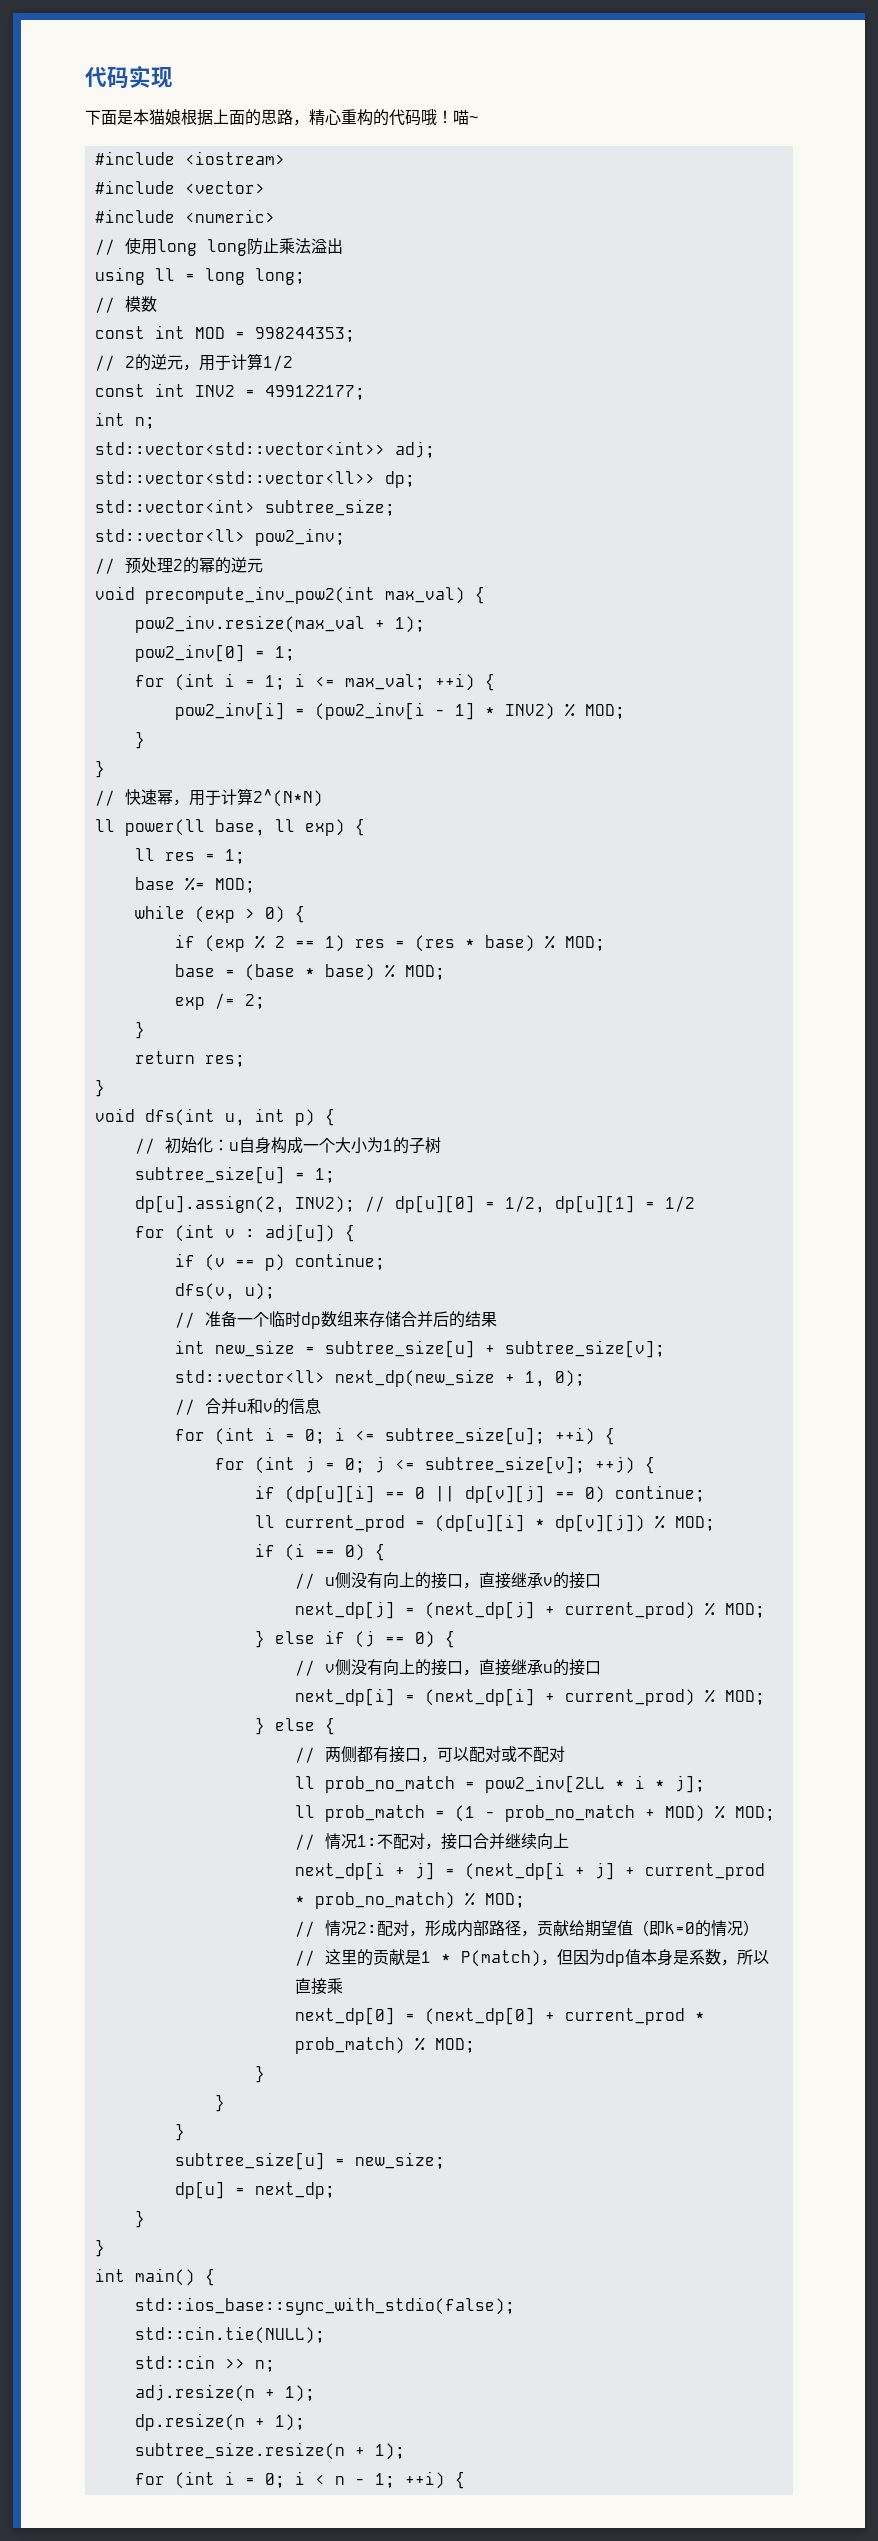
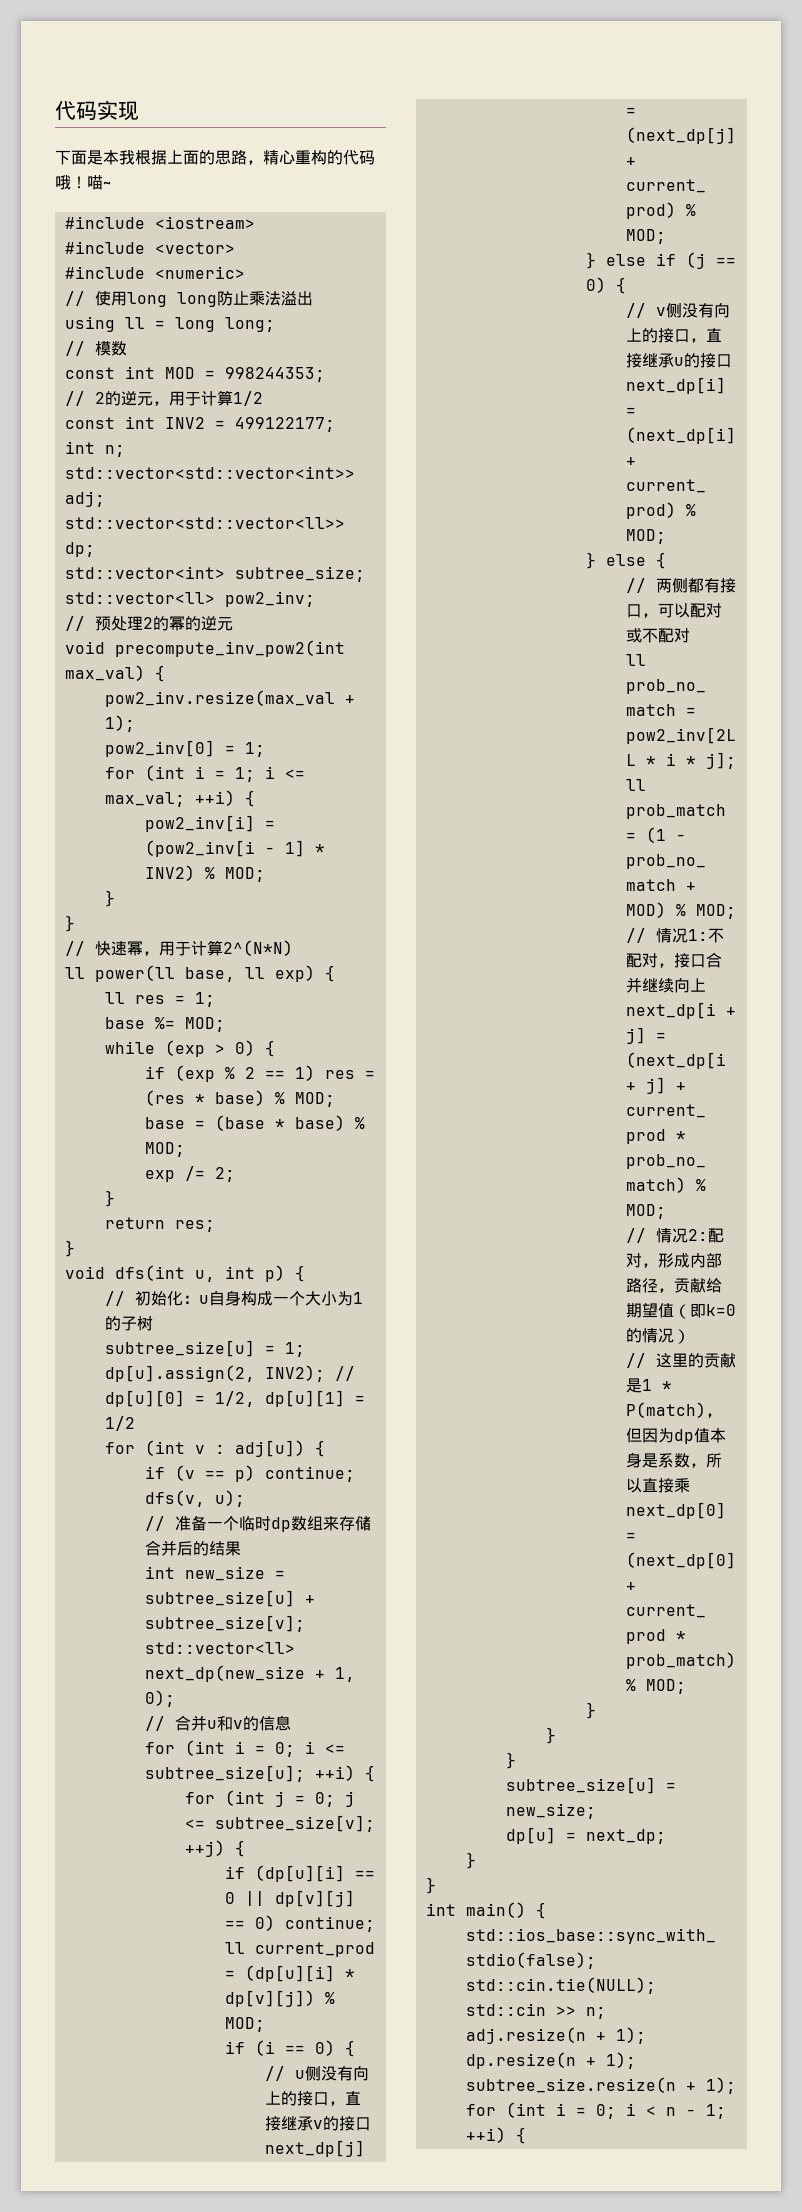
- 下面是本猫娘根据上面的思路，精心重构的代码哦！
+ 下面是本我根据上面的思路，精心重构的代码哦！

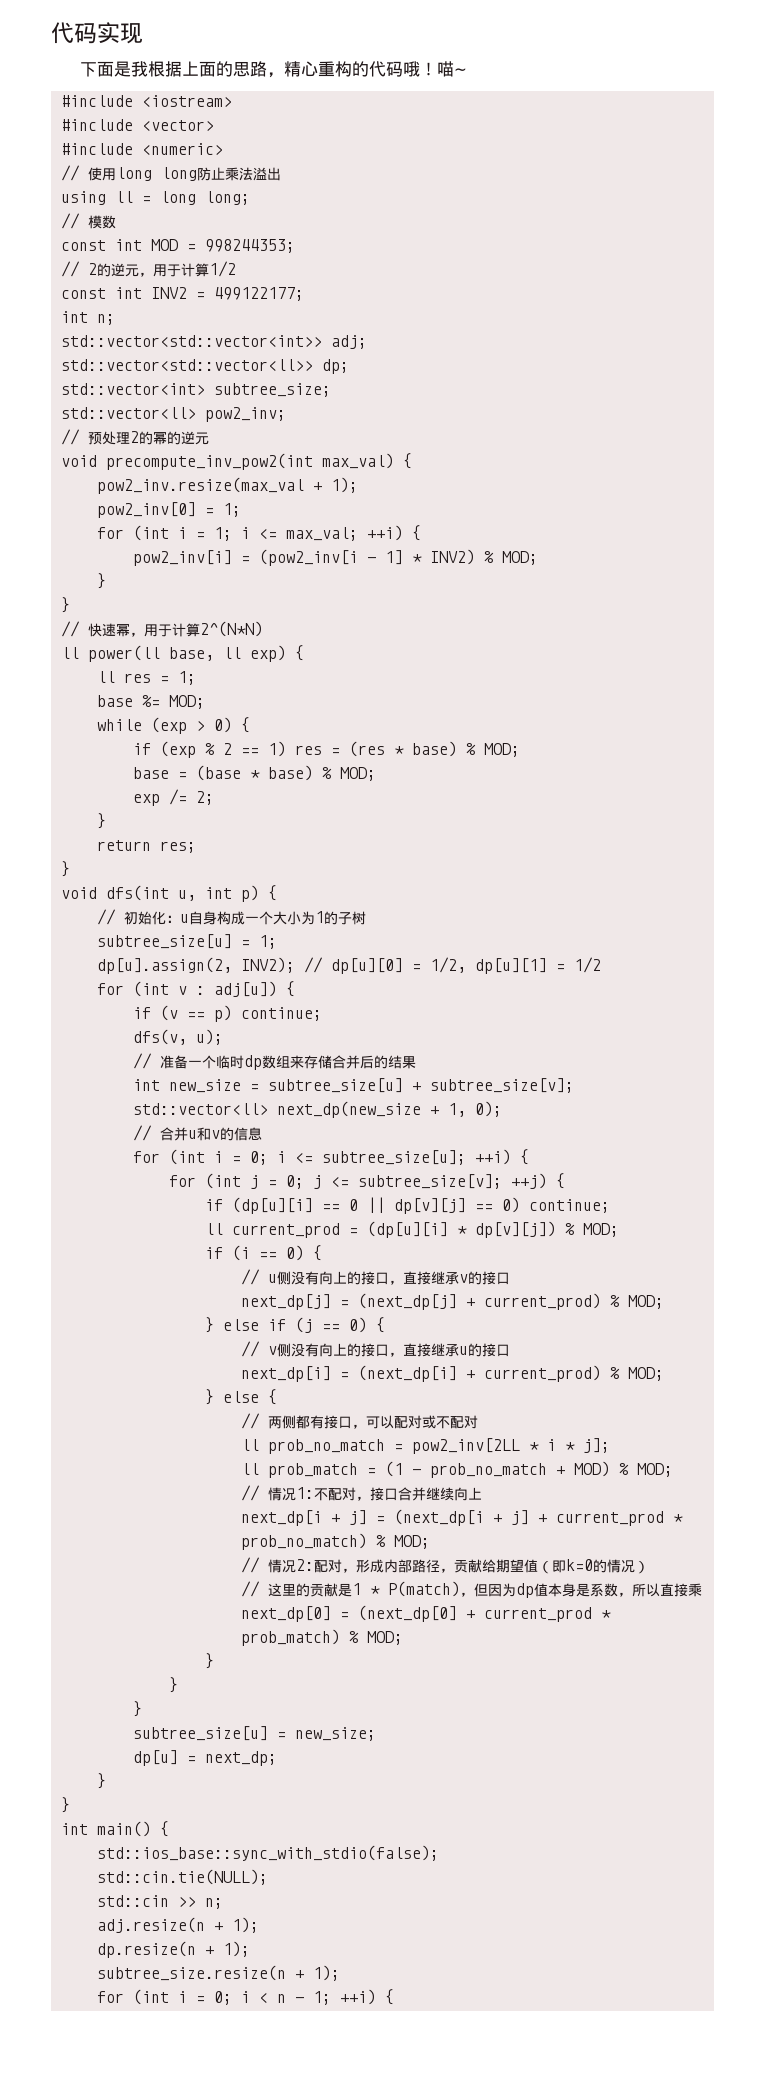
- 下面是本我根据上面的思路，精心重构的代码哦！
+ 下面是我根据上面的思路，精心重构的代码哦！

